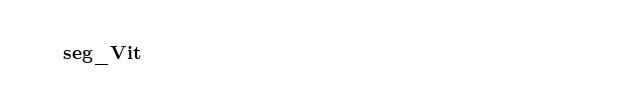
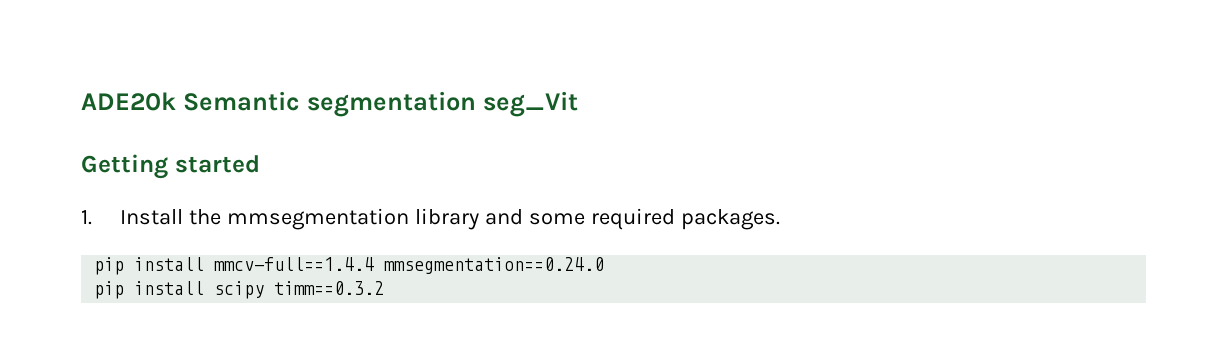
- seg_Vit
+ ADE20k Semantic segmentation seg_Vit
+ Getting started
+ 1. Install the mmsegmentation library and some required packages.
+ pip install mmcv-full==1.4.4 mmsegmentation==0.24.0
+ pip install scipy timm==0.3.2

